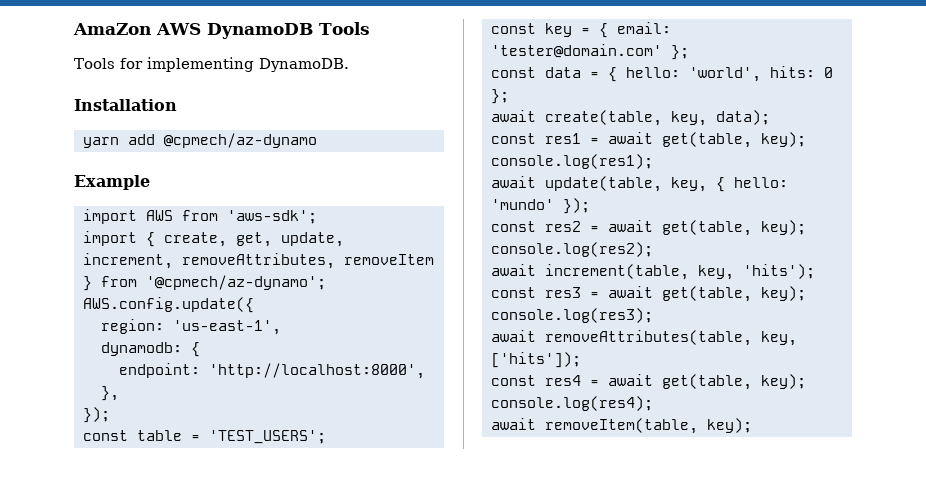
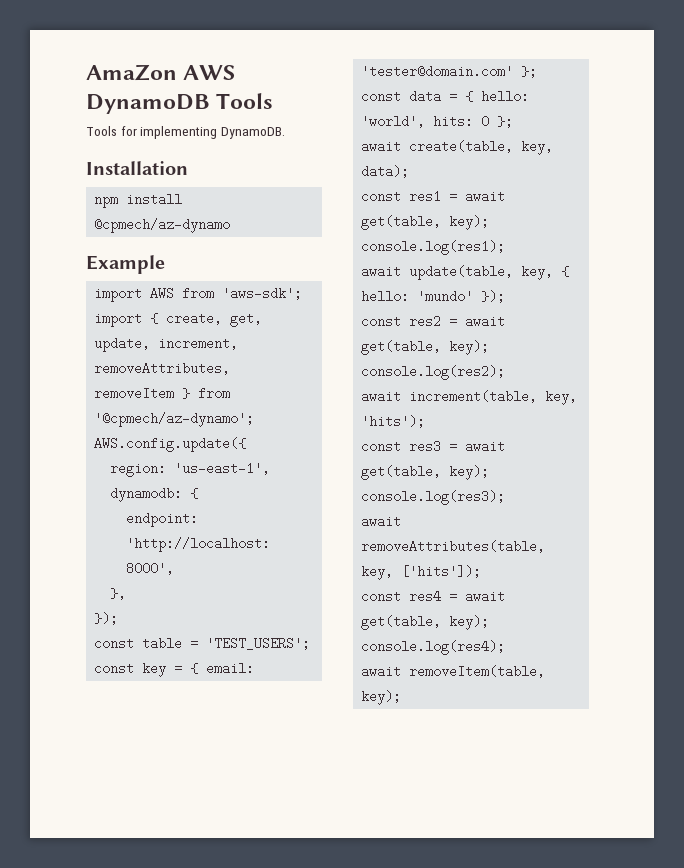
- yarn add @cpmech/az-dynamo
+ npm install @cpmech/az-dynamo

